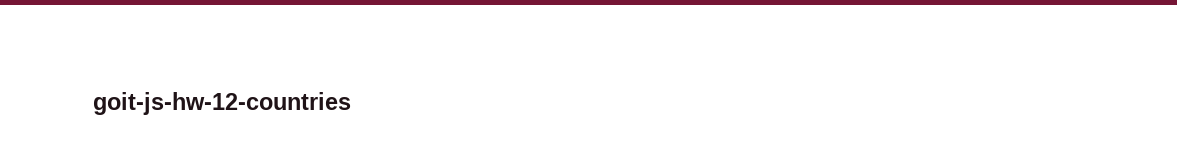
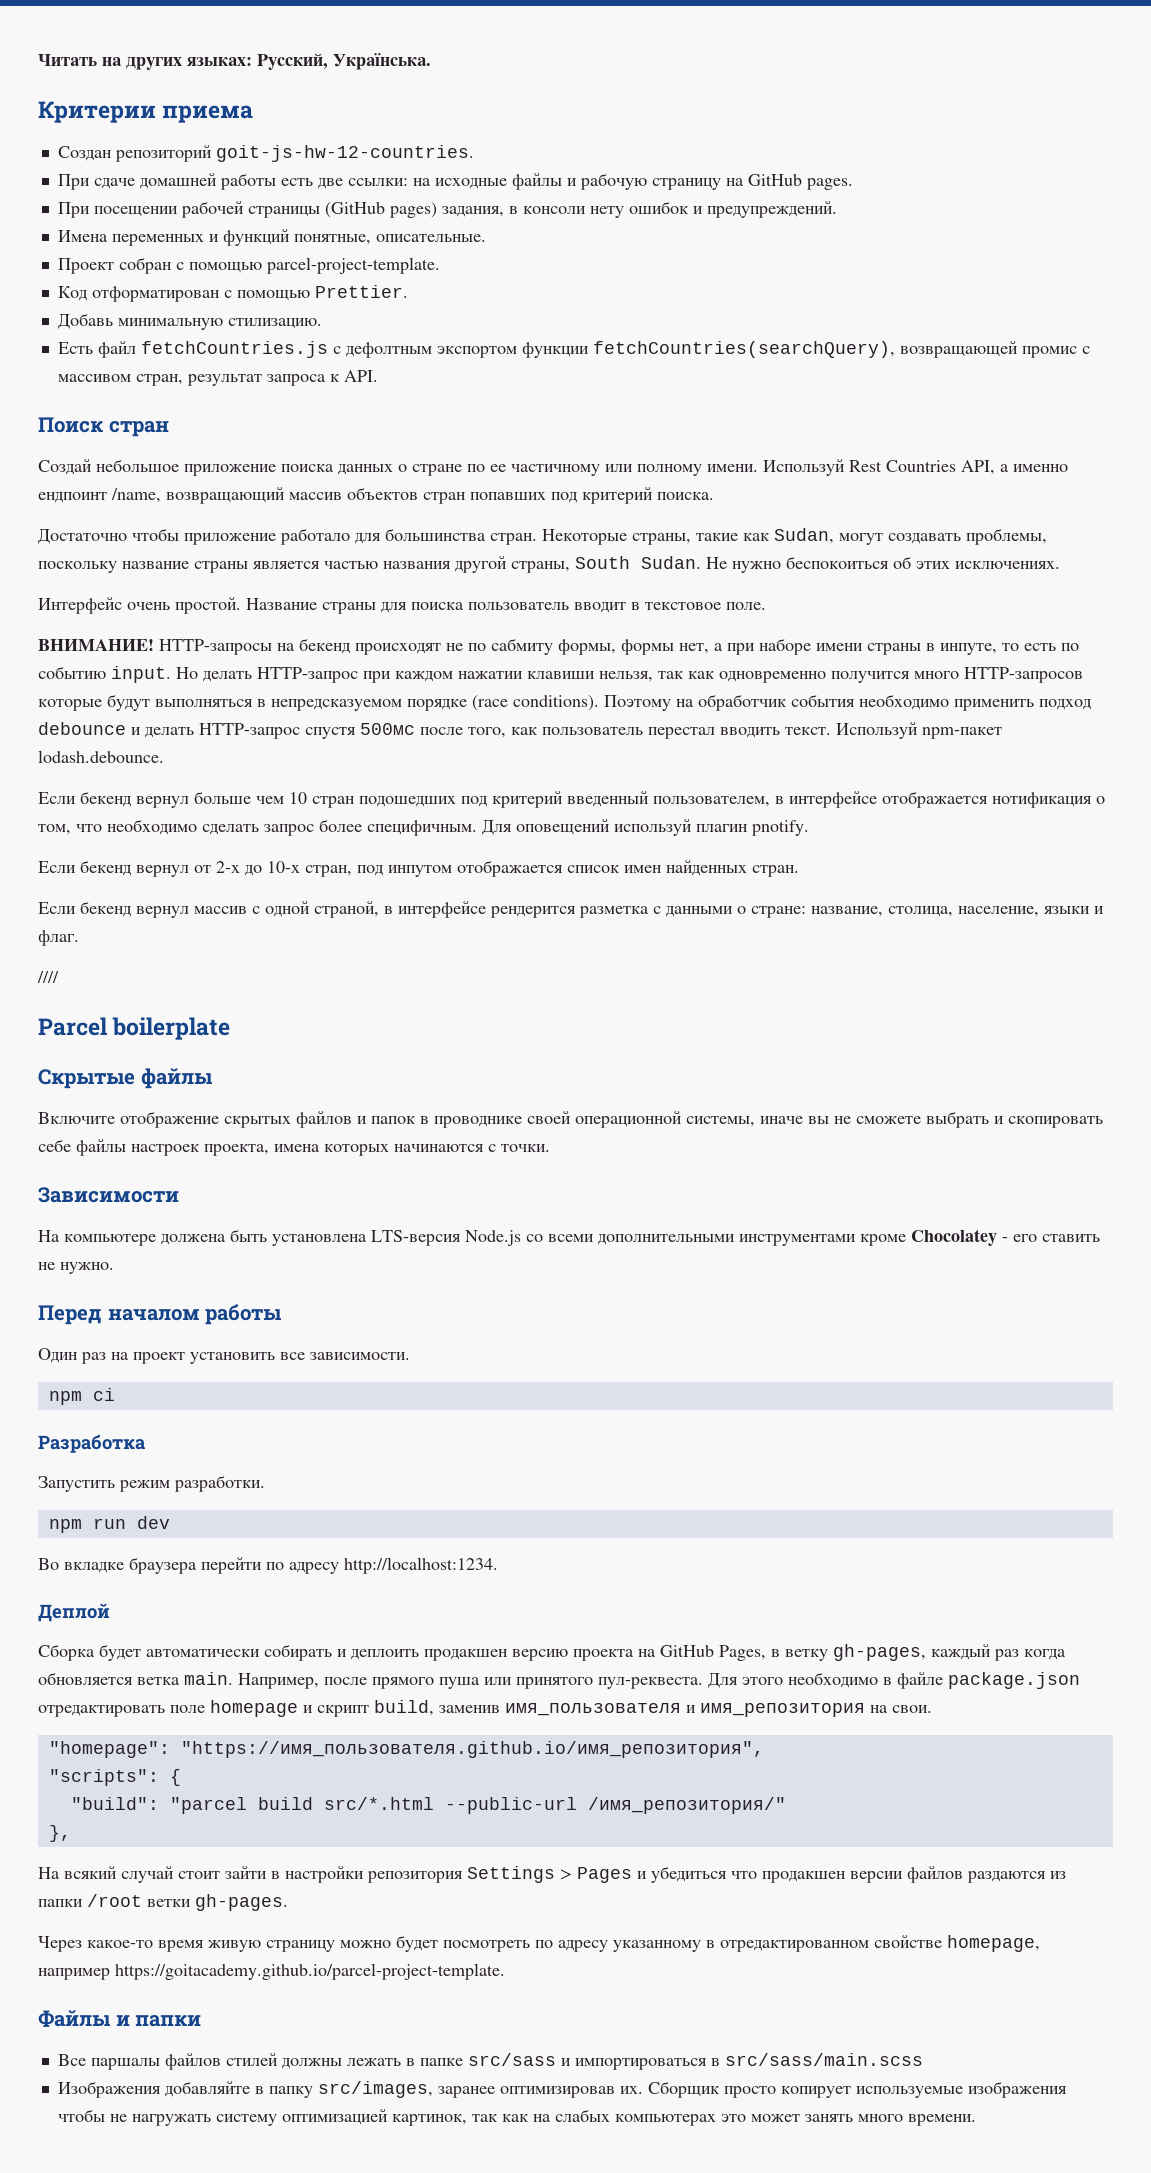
- goit-js-hw-12-countries
+ Читать на других языках: Русский, Українська.
+ Критерии приема
+ Создан репозиторий goit-js-hw-12-countries.
+ При сдаче домашней работы есть две ссылки: на исходные файлы и рабочую страницу на GitHub pages.
+ При посещении рабочей страницы (GitHub pages) задания, в консоли нету ошибок и предупреждений.
+ Имена переменных и функций понятные, описательные.
+ Проект собран с помощью parcel-project-template.
+ Код отформатирован с помощью Prettier.
+ Добавь минимальную стилизацию.
+ Есть файл fetchCountries.js с дефолтным экспортом функции fetchCountries(searchQuery), возвращающей промис с массивом стран, результат запроса к API.
+ Поиск стран
+ Создай небольшое приложение поиска данных о стране по ее частичному или полному имени. Используй Rest Countries API, а именно ендпоинт /name, возвращающий массив объектов стран попавших под критерий поиска.
+ Достаточно чтобы приложение работало для большинства стран. Некоторые страны, такие как Sudan, могут создавать проблемы, поскольку название страны является частью названия другой страны, South Sudan. Не нужно беспокоиться об этих исключениях.
+ Интерфейс очень простой. Название страны для поиска пользователь вводит в текстовое поле.
+ ВНИМАНИЕ! HTTP-запросы на бекенд происходят не по сабмиту формы, формы нет, а при наборе имени страны в инпуте, то есть по событию input. Но делать HTTP-запрос при каждом нажатии клавиши нельзя, так как одновременно получится много HTTP-запросов которые будут выполняться в непредсказуемом порядке (race conditions). Поэтому на обработчик события необходимо применить подход debounce и делать HTTP-запрос спустя 500мс после того, как пользователь перестал вводить текст. Используй npm-пакет lodash.debounce.
+ Если бекенд вернул больше чем 10 стран подошедших под критерий введенный пользователем, в интерфейсе отображается нотификация о том, что необходимо сделать запрос более специфичным. Для оповещений используй плагин pnotify.
+ Если бекенд вернул от 2-х до 10-х стран, под инпутом отображается список имен найденных стран.
+ Если бекенд вернул массив с одной страной, в интерфейсе рендерится разметка с данными о стране: название, столица, население, языки и флаг.
+ ////
+ Parcel boilerplate
+ Скрытые файлы
+ Включите отображение скрытых файлов и папок в проводнике своей операционной системы, иначе вы не сможете выбрать и скопировать себе файлы настроек проекта, имена которых начинаются с точки.
+ Зависимости
+ На компьютере должена быть установлена LTS-версия Node.js со всеми дополнительными инструментами кроме Chocolatey - его ставить не нужно.
+ Перед началом работы
+ Один раз на проект установить все зависимости.
+ npm ci
+ Разработка
+ Запустить режим разработки.
+ npm run dev
+ Во вкладке браузера перейти по адресу http://localhost:1234.
+ Деплой
+ Сборка будет автоматически собирать и деплоить продакшен версию проекта на GitHub Pages, в ветку gh-pages, каждый раз когда обновляется ветка main. Например, после прямого пуша или принятого пул-реквеста. Для этого необходимо в файле package.json отредактировать поле homepage и скрипт build, заменив имя_пользователя и имя_репозитория на свои.
+ "homepage": "https://имя_пользователя.github.io/имя_репозитория",
+ "scripts": {
+ "build": "parcel build src/*.html --public-url /имя_репозитория/"
+ },
+ На всякий случай стоит зайти в настройки репозитория Settings > Pages и убедиться что продакшен версии файлов раздаются из папки /root ветки gh-pages.
+ Через какое-то время живую страницу можно будет посмотреть по адресу указанному в отредактированном свойстве homepage, например https://goitacademy.github.io/parcel-project-template.
+ Файлы и папки
+ Все паршалы файлов стилей должны лежать в папке src/sass и импортироваться в src/sass/main.scss
+ Изображения добавляйте в папку src/images, заранее оптимизировав их. Сборщик просто копирует используемые изображения чтобы не нагружать систему оптимизацией картинок, так как на слабых компьютерах это может занять много времени.

